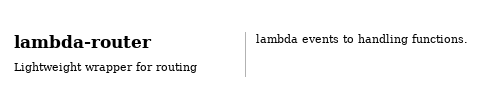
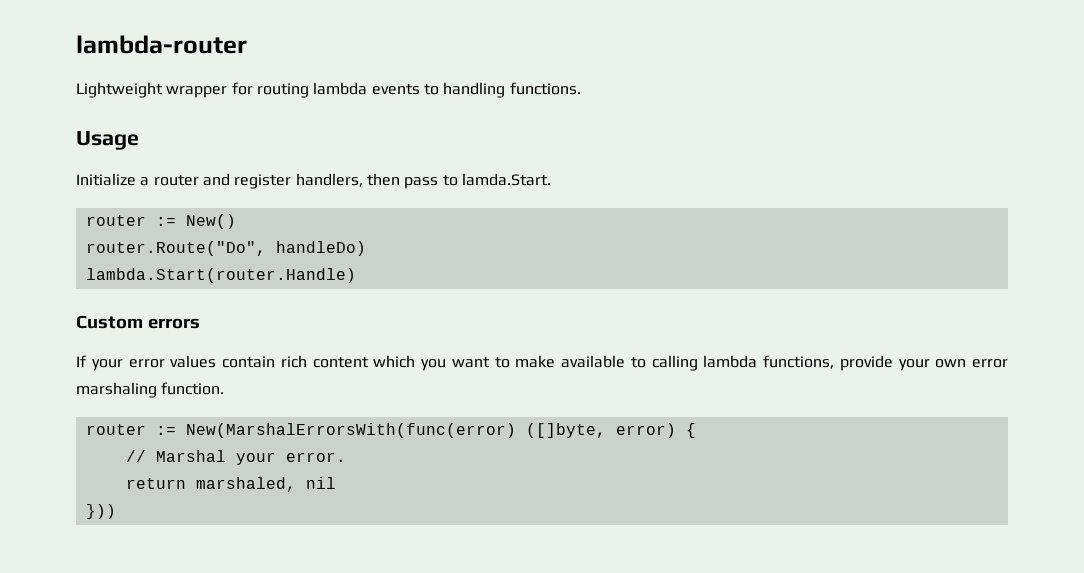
+ Usage
+ Initialize a router and register handlers, then pass to lamda.Start.
+ router := New()
+ router.Route("Do", handleDo)
+ lambda.Start(router.Handle)
+ Custom errors
+ If your error values contain rich content which you want to make available to calling lambda functions, provide your own error marshaling function.
+ router := New(MarshalErrorsWith(func(error) ([]byte, error) {
+ // Marshal your error.
+ return marshaled, nil
+ }))

